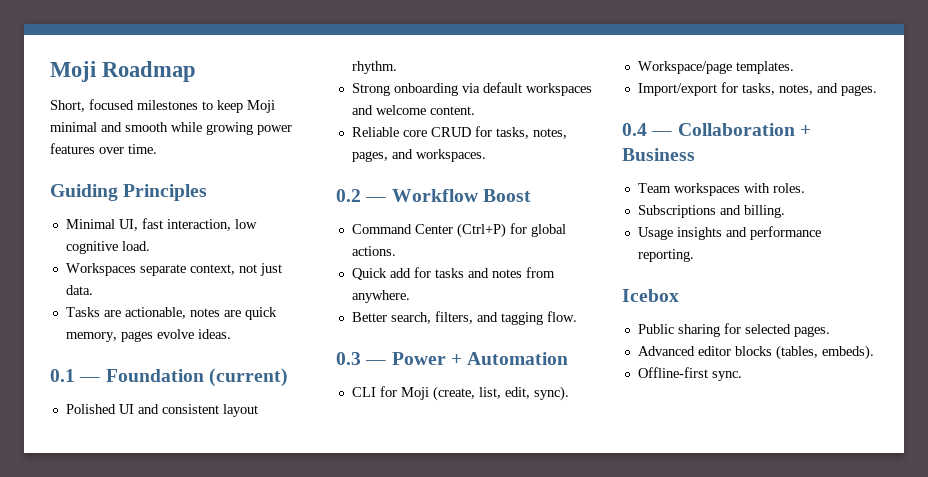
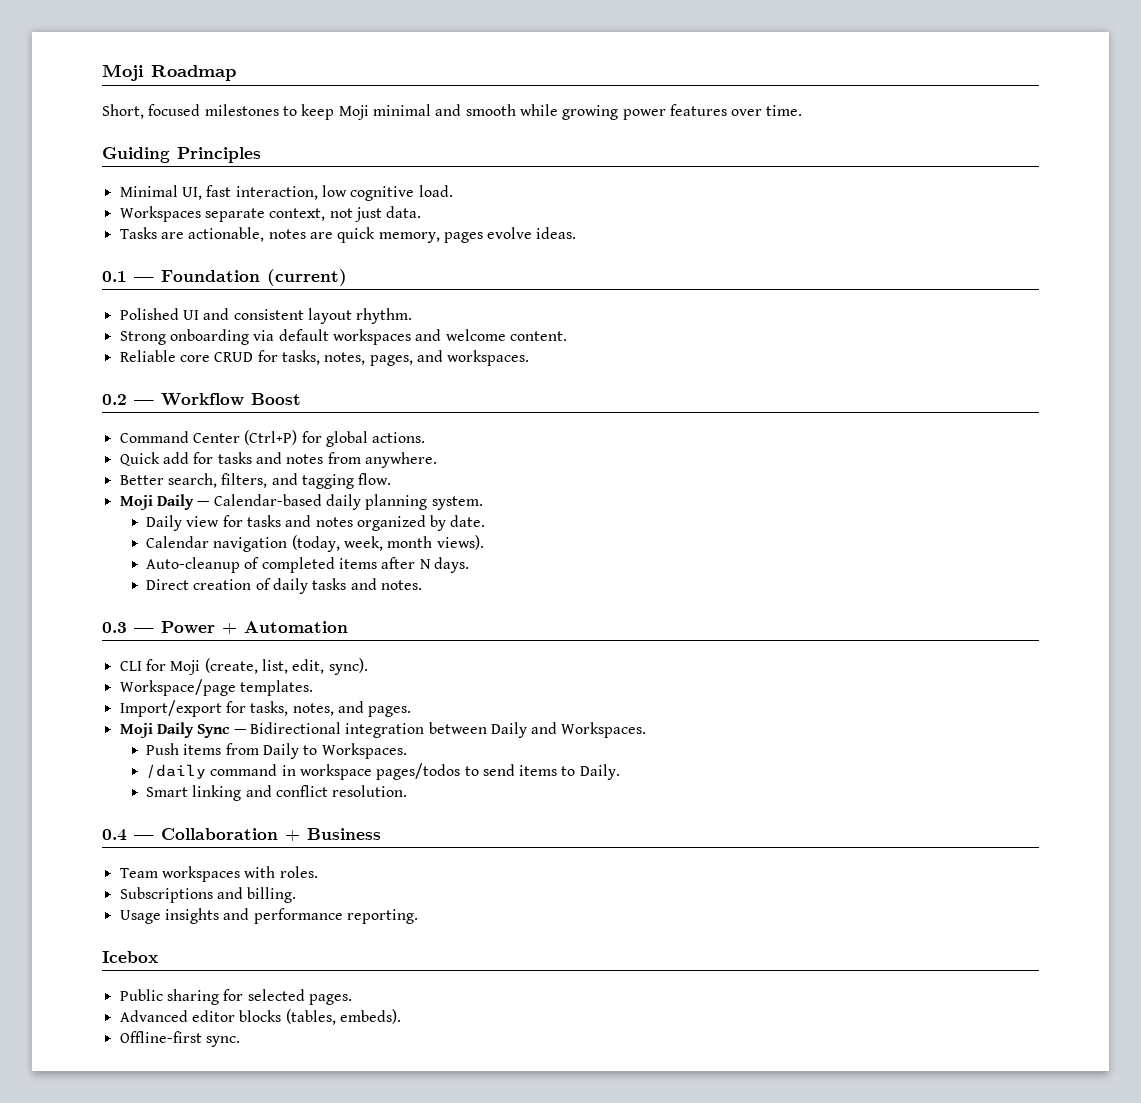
+ Moji Daily — Calendar-based daily planning system.
+ Daily view for tasks and notes organized by date.
+ Calendar navigation (today, week, month views).
+ Auto-cleanup of completed items after N days.
+ Direct creation of daily tasks and notes.
+ Moji Daily Sync — Bidirectional integration between Daily and Workspaces.
+ Push items from Daily to Workspaces.
+ /daily command in workspace pages/todos to send items to Daily.
+ Smart linking and conflict resolution.

